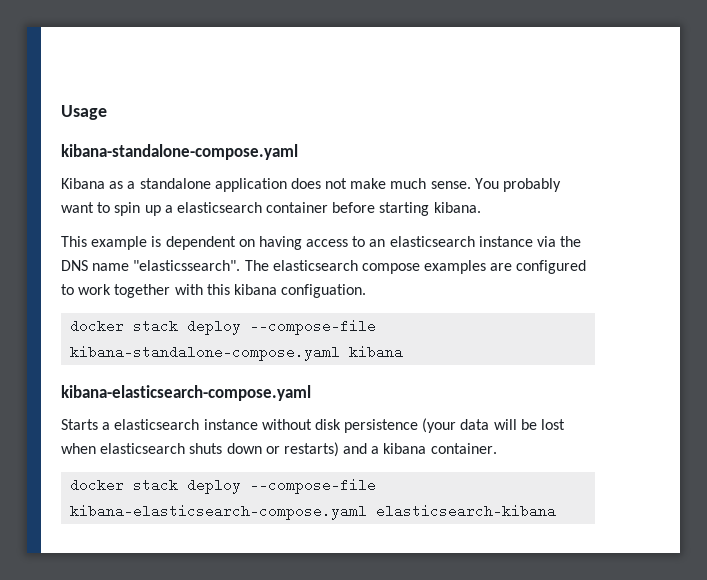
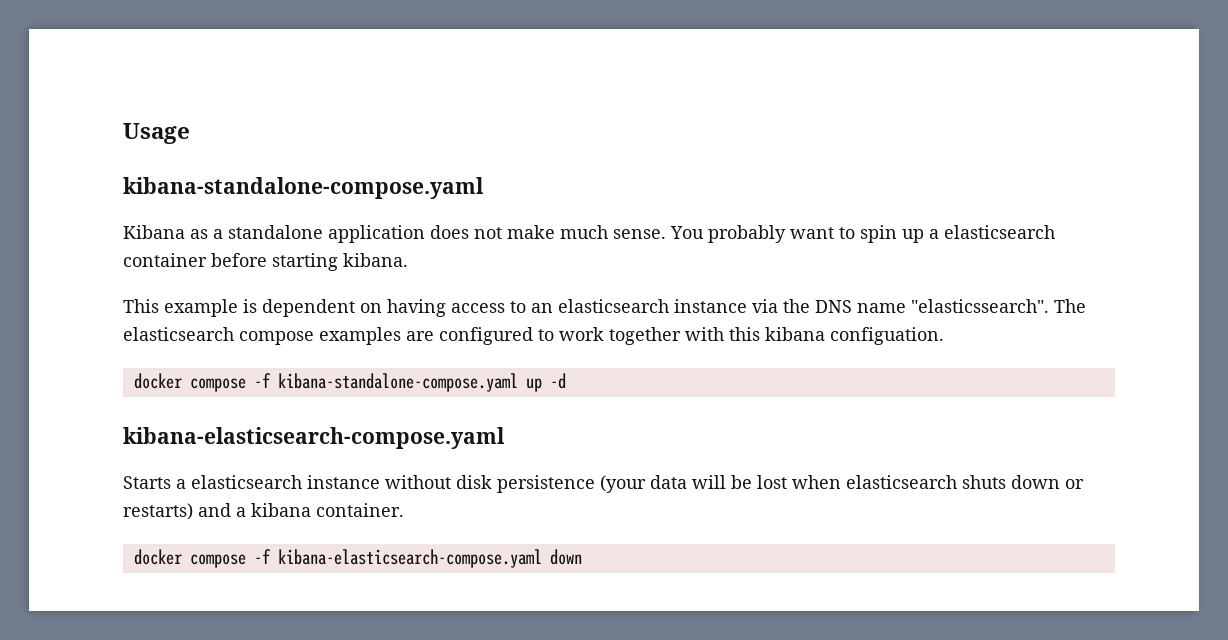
- docker stack deploy --compose-file kibana-standalone-compose.yaml kibana
+ docker compose -f kibana-standalone-compose.yaml up -d
- docker stack deploy --compose-file kibana-elasticsearch-compose.yaml elasticsearch-kibana
+ docker compose -f kibana-elasticsearch-compose.yaml down

